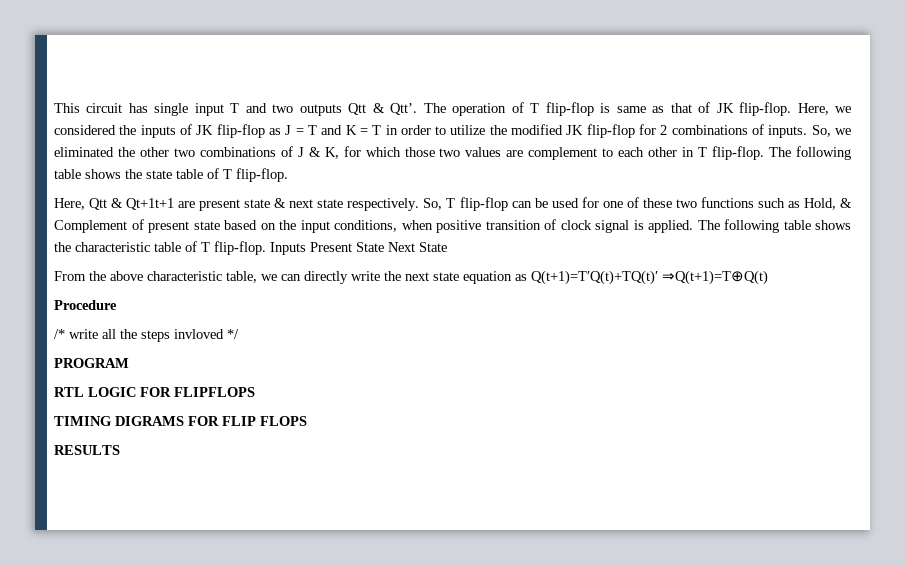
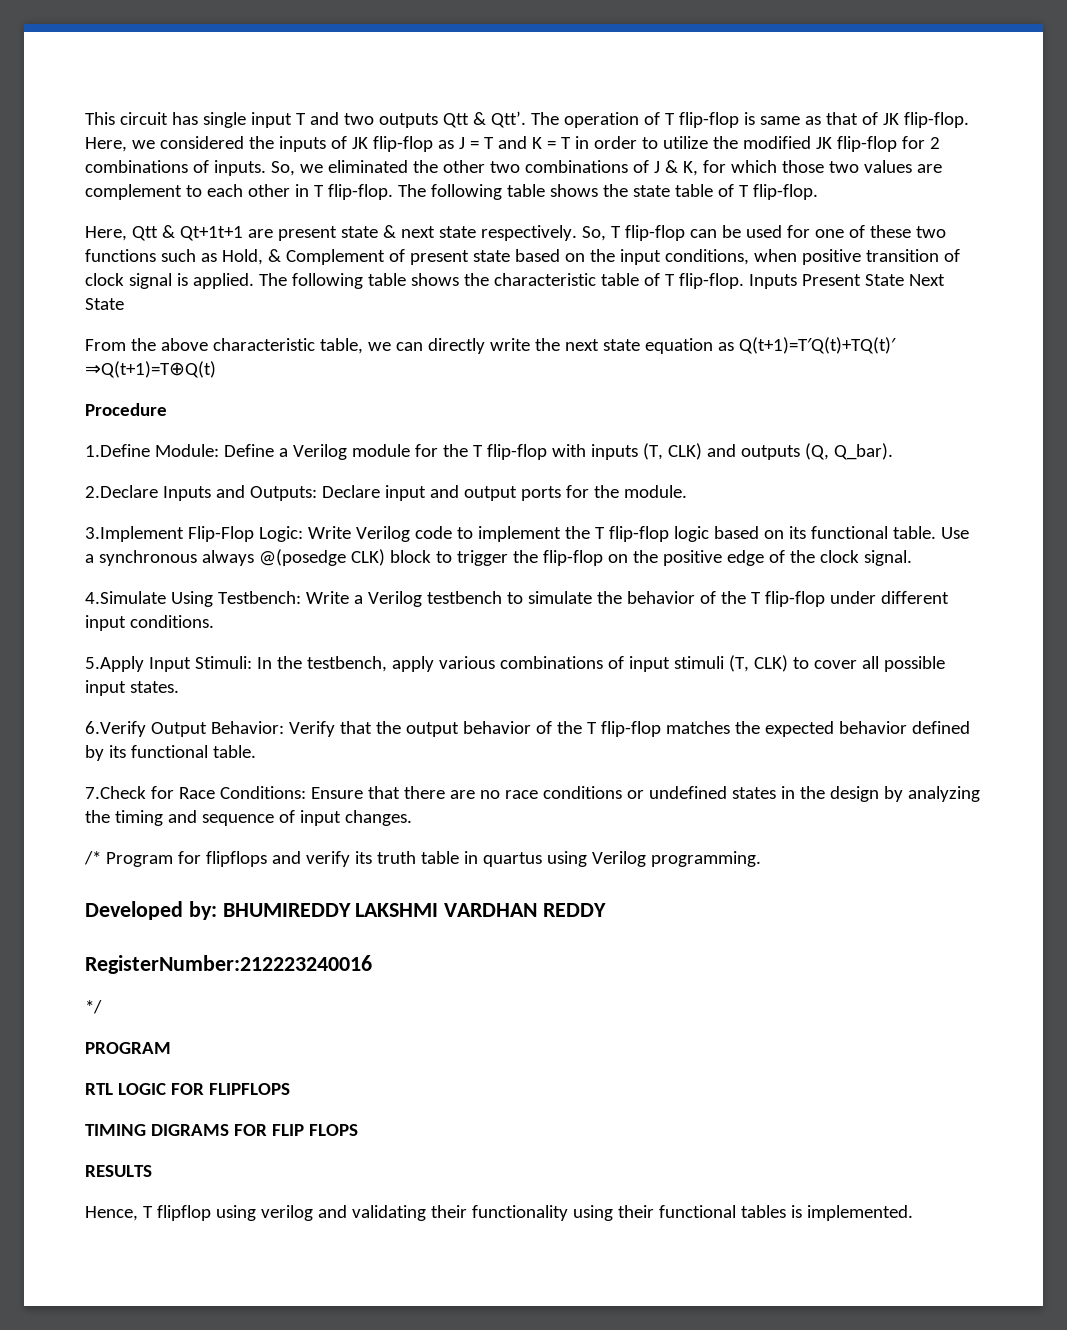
- /* write all the steps invloved */
+ 1.Define Module: Define a Verilog module for the T flip-flop with inputs (T, CLK) and outputs (Q, Q_bar).
+ 2.Declare Inputs and Outputs: Declare input and output ports for the module.
+ 3.Implement Flip-Flop Logic: Write Verilog code to implement the T flip-flop logic based on its functional table. Use a synchronous always @(posedge CLK) block to trigger the flip-flop on the positive edge of the clock signal.
+ 4.Simulate Using Testbench: Write a Verilog testbench to simulate the behavior of the T flip-flop under different input conditions.
+ 5.Apply Input Stimuli: In the testbench, apply various combinations of input stimuli (T, CLK) to cover all possible input states.
+ 6.Verify Output Behavior: Verify that the output behavior of the T flip-flop matches the expected behavior defined by its functional table.
+ 7.Check for Race Conditions: Ensure that there are no race conditions or undefined states in the design by analyzing the timing and sequence of input changes.
+ /* Program for flipflops and verify its truth table in quartus using Verilog programming.
+ Developed by: BHUMIREDDY LAKSHMI VARDHAN REDDY
+ RegisterNumber:212223240016
+ */
+ Hence, T flipflop using verilog and validating their functionality using their functional tables is implemented.

